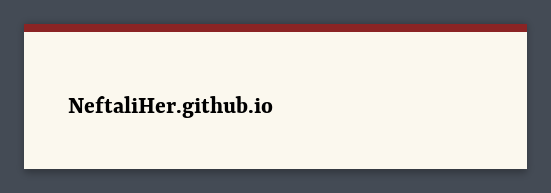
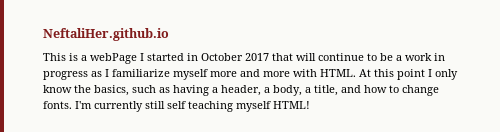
+ This is a webPage I started in October 2017 that will continue to be a work in progress as I familiarize myself more and more with HTML. At this point I only know the basics, such as having a header, a body, a title, and how to change fonts. I'm currently still self teaching myself HTML!

